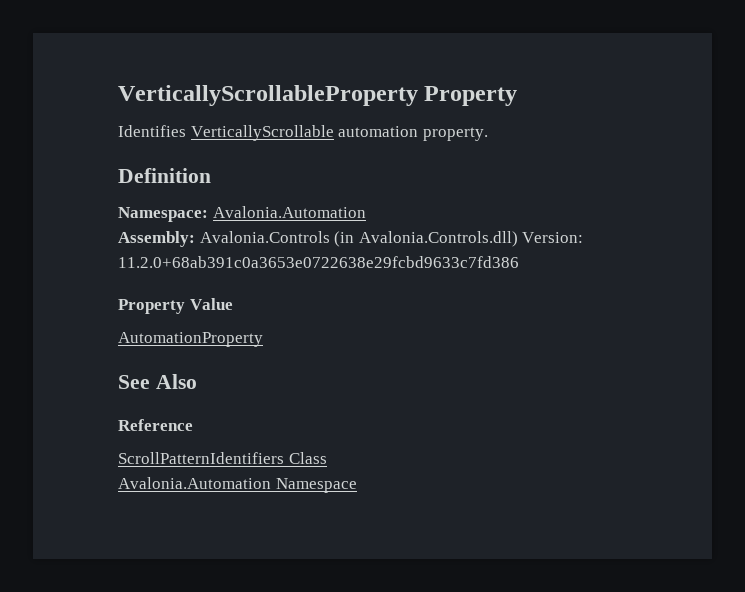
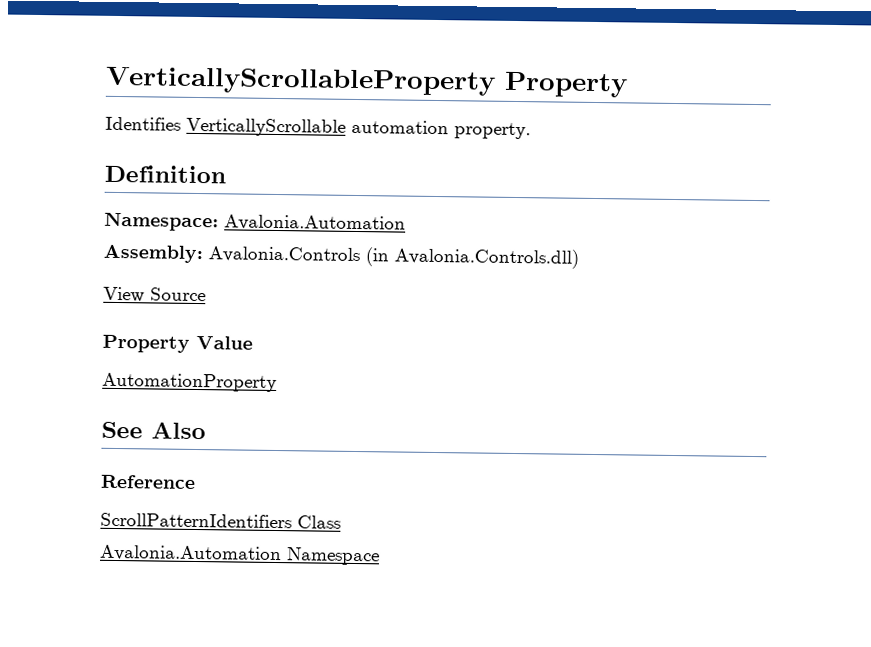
- Assembly: Avalonia.Controls (in Avalonia.Controls.dll) Version: 11.2.0+68ab391c0a3653e0722638e29fcbd9633c7fd386
+ Assembly: Avalonia.Controls (in Avalonia.Controls.dll)
+ View Source

